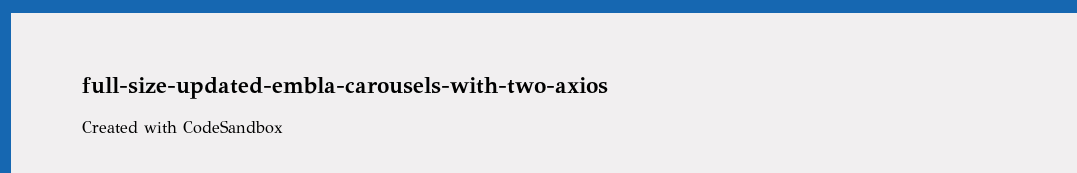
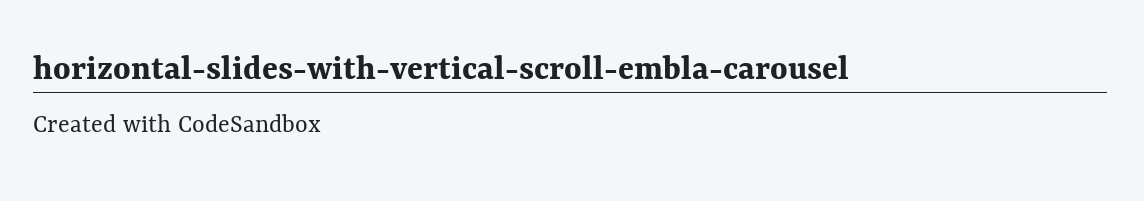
- full-size-updated-embla-carousels-with-two-axios
+ horizontal-slides-with-vertical-scroll-embla-carousel

